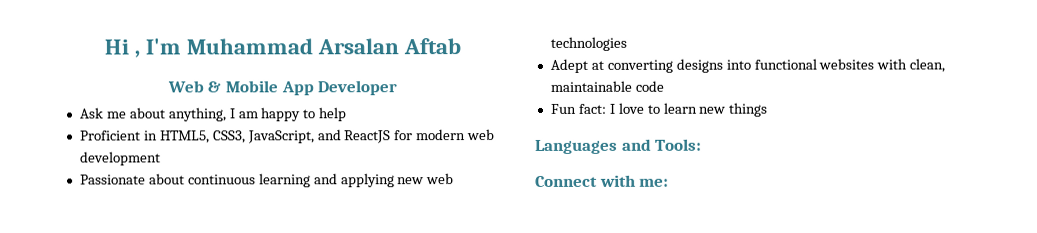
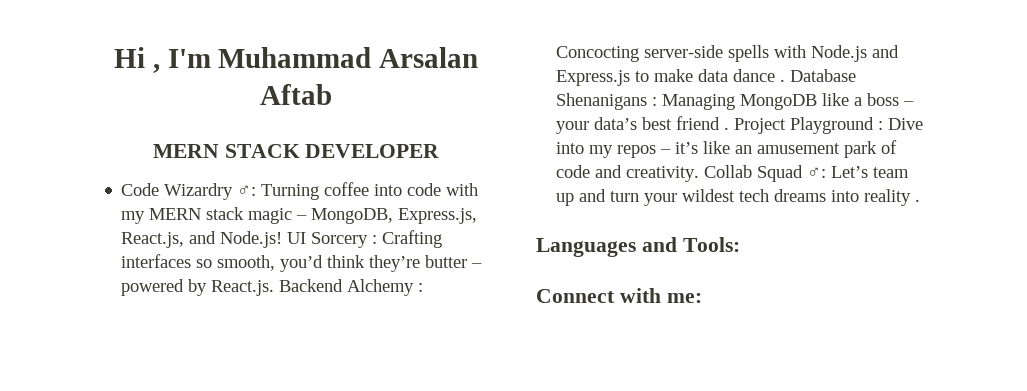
- Web & Mobile App Developer
- Ask me about anything, I am happy to help
- Proficient in HTML5, CSS3, JavaScript, and ReactJS for modern web development
- Passionate about continuous learning and applying new web technologies
- Adept at converting designs into functional websites with clean, maintainable code
- Fun fact: I love to learn new things
+ MERN STACK DEVELOPER
+ Code Wizardry ♂: Turning coffee into code with my MERN stack magic – MongoDB, Express.js, React.js, and Node.js! UI Sorcery : Crafting interfaces so smooth, you’d think they’re butter – powered by React.js. Backend Alchemy : Concocting server-side spells with Node.js and Express.js to make data dance . Database Shenanigans : Managing MongoDB like a boss – your data’s best friend . Project Playground : Dive into my repos – it’s like an amusement park of code and creativity. Collab Squad ♂: Let’s team up and turn your wildest tech dreams into reality .

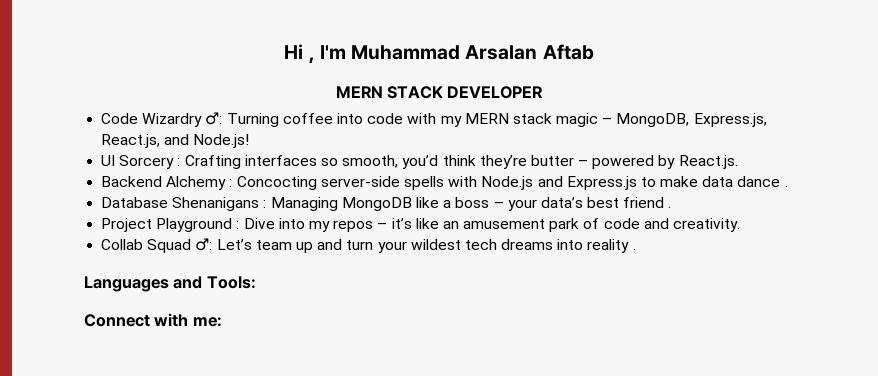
- Turning coffee into code with my MERN stack magic – MongoDB, Express.js, React.js, and Node.js! UI Sorcery :
+ Turning coffee into code with my MERN stack magic – MongoDB, Express.js, React.js, and Node.js!
+ UI Sorcery :
- Crafting interfaces so smooth, you’d think they’re butter – powered by React.js. Backend Alchemy :
+ Crafting interfaces so smooth, you’d think they’re butter – powered by React.js.
+ Backend Alchemy :
- Concocting server-side spells with Node.js and Express.js to make data dance . Database Shenanigans :
+ Concocting server-side spells with Node.js and Express.js to make data dance .
+ Database Shenanigans :
- Managing MongoDB like a boss – your data’s best friend . Project Playground :
+ Managing MongoDB like a boss – your data’s best friend .
+ Project Playground :
- Dive into my repos – it’s like an amusement park of code and creativity. Collab Squad ♂:
+ Dive into my repos – it’s like an amusement park of code and creativity.
+ Collab Squad ♂:

